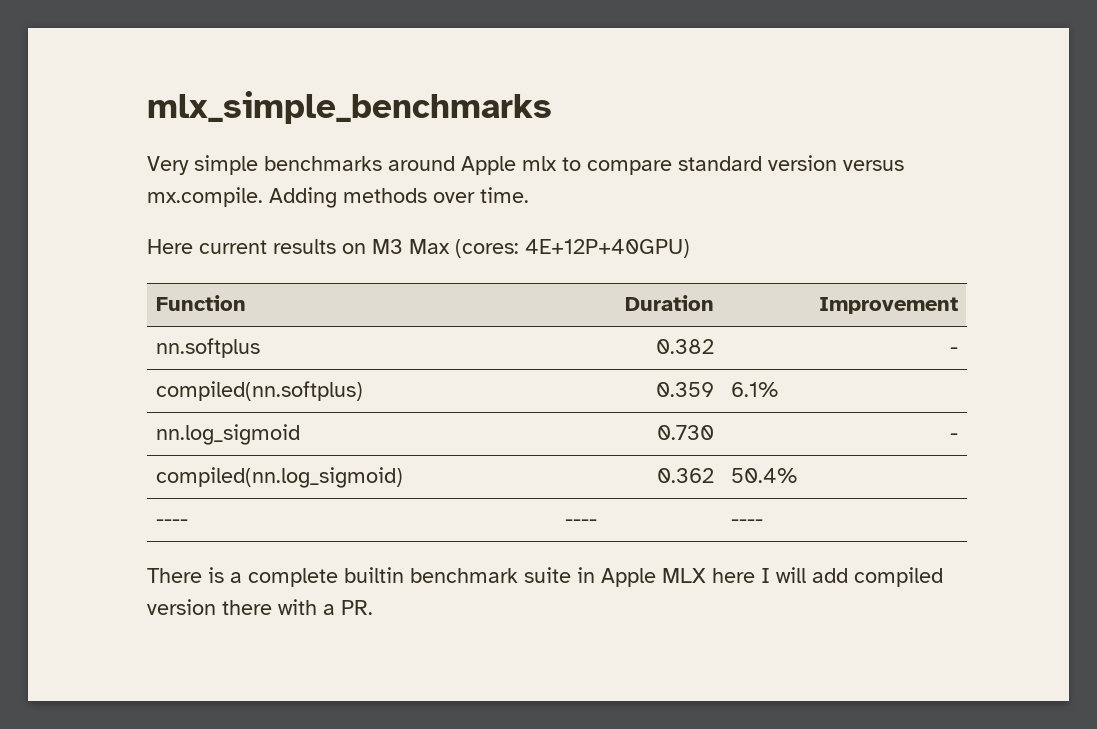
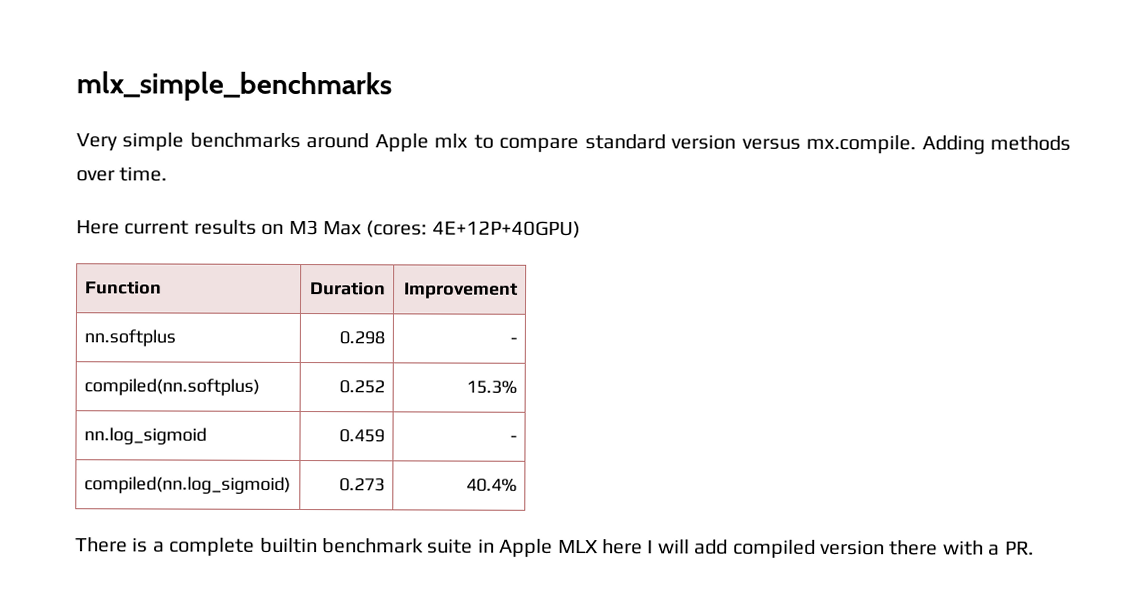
- nn.softplus | 0.382 | -
+ nn.softplus | 0.298 | -
- compiled(nn.softplus) | 0.359 | 6.1%
+ compiled(nn.softplus) | 0.252 | 15.3%
- nn.log_sigmoid | 0.730 | -
+ nn.log_sigmoid | 0.459 | -
- compiled(nn.log_sigmoid) | 0.362 | 50.4%
- ---- | ---- | ----
+ compiled(nn.log_sigmoid) | 0.273 | 40.4%

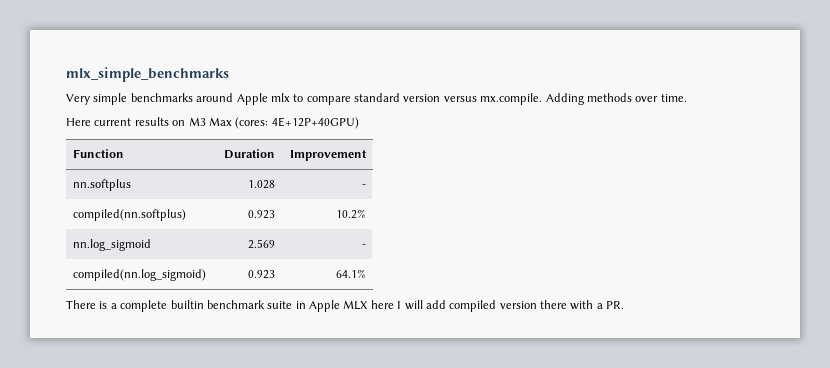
- nn.softplus | 0.298 | -
+ nn.softplus | 1.028 | -
- compiled(nn.softplus) | 0.252 | 15.3%
+ compiled(nn.softplus) | 0.923 | 10.2%
- nn.log_sigmoid | 0.459 | -
+ nn.log_sigmoid | 2.569 | -
- compiled(nn.log_sigmoid) | 0.273 | 40.4%
+ compiled(nn.log_sigmoid) | 0.923 | 64.1%

